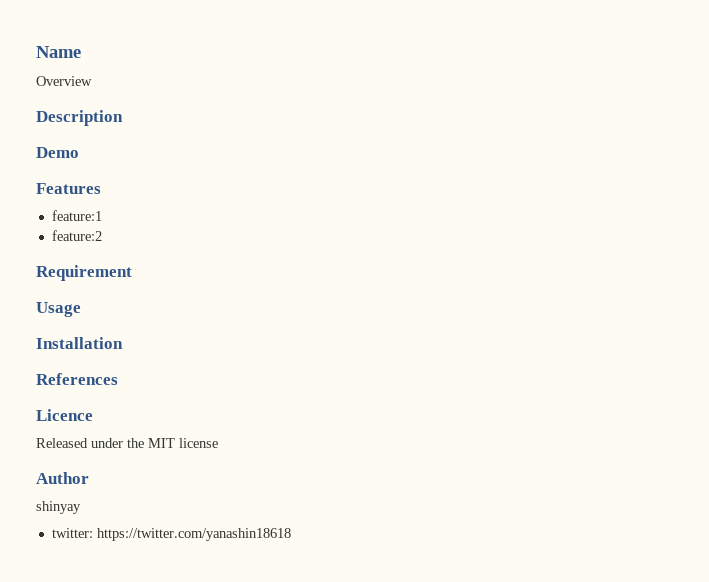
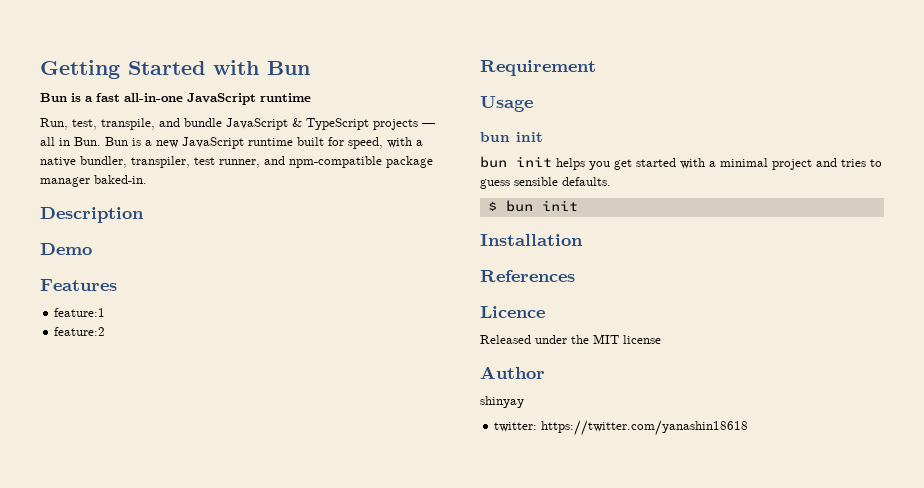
- Name
- Overview
+ Getting Started with Bun
+ Bun is a fast all-in-one JavaScript runtime
+ Run, test, transpile, and bundle JavaScript & TypeScript projects — all in Bun. Bun is a new JavaScript runtime built for speed, with a native bundler, transpiler, test runner, and npm-compatible package manager baked-in.
  Usage
+ bun init
+ bun init helps you get started with a minimal project and tries to guess sensible defaults.
+ $ bun init

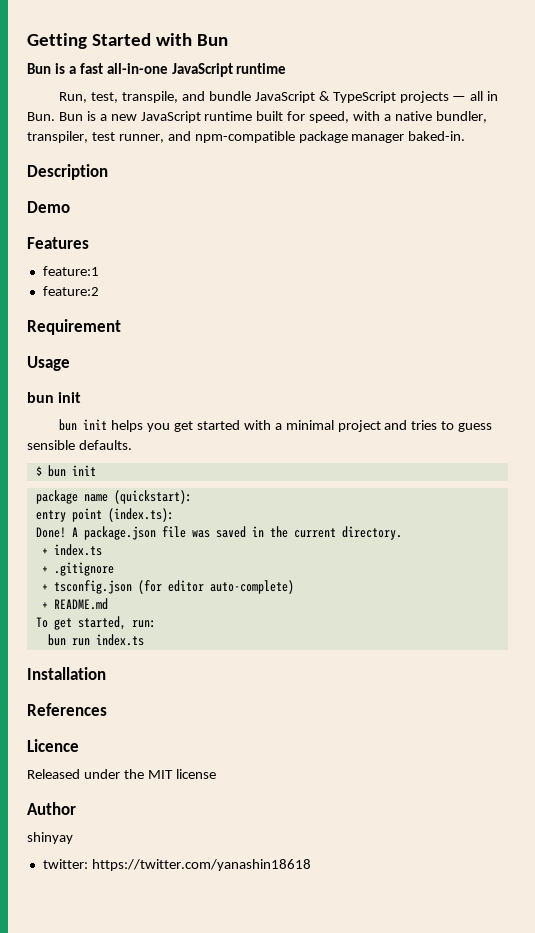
+ package name (quickstart):
+ entry point (index.ts):
+ Done! A package.json file was saved in the current directory.
+ + index.ts
+ + .gitignore
+ + tsconfig.json (for editor auto-complete)
+ + README.md
+ To get started, run:
+ bun run index.ts

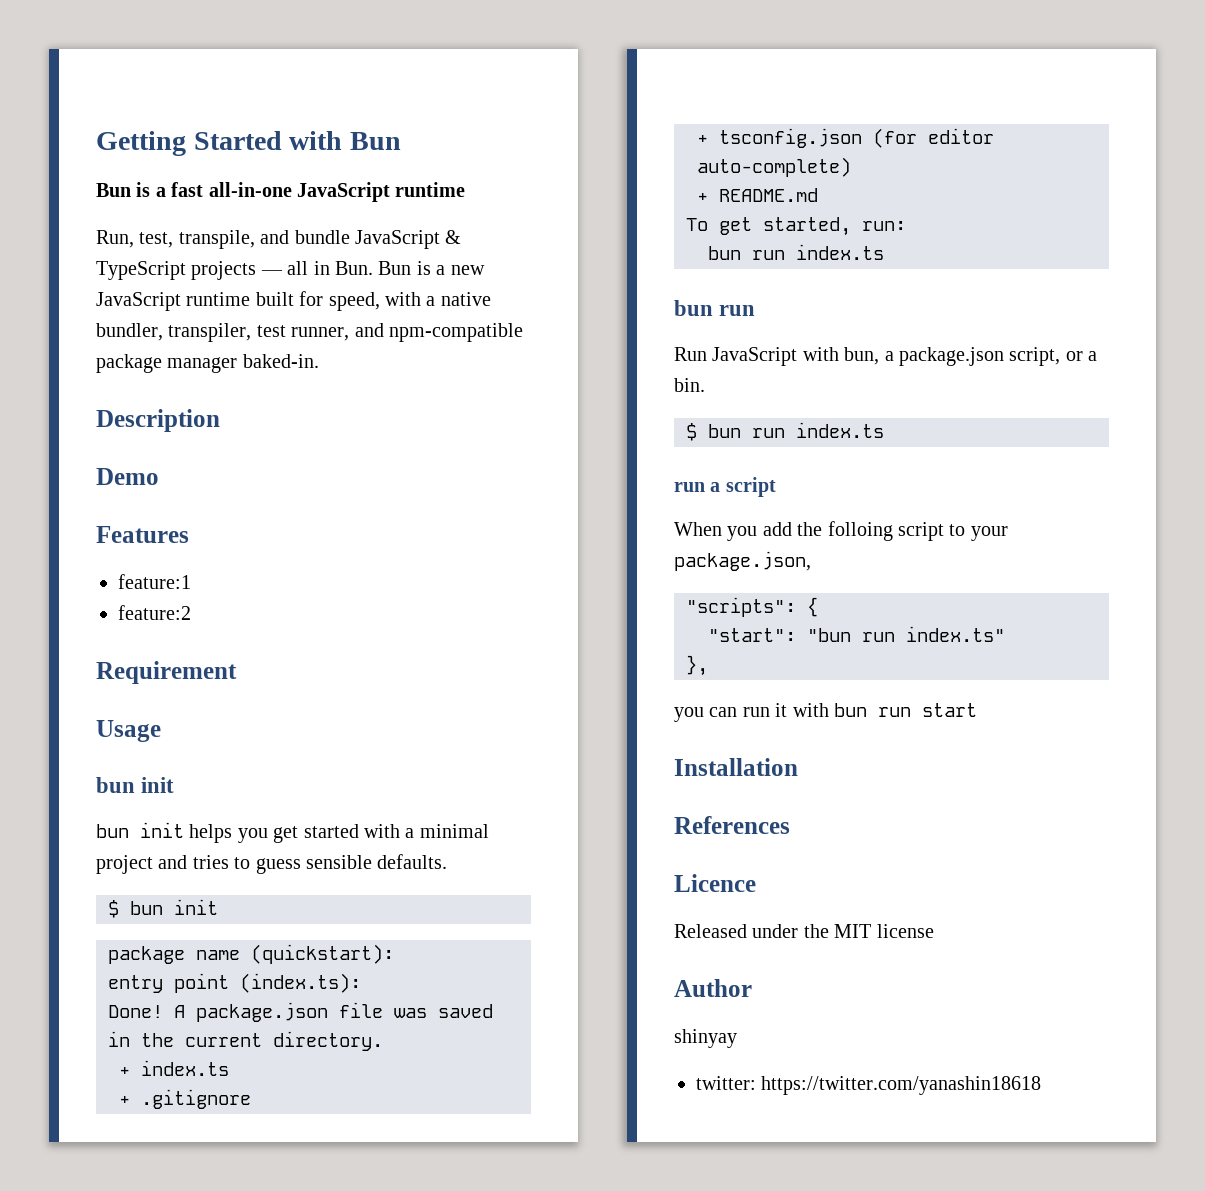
  To get started, run:
  bun run index.ts
+ bun run
+ Run JavaScript with bun, a package.json script, or a bin.
+ $ bun run index.ts
+ run a script
+ When you add the folloing script to your package.json,
+ "scripts": {
+ "start": "bun run index.ts"
+ },
+ you can run it with bun run start

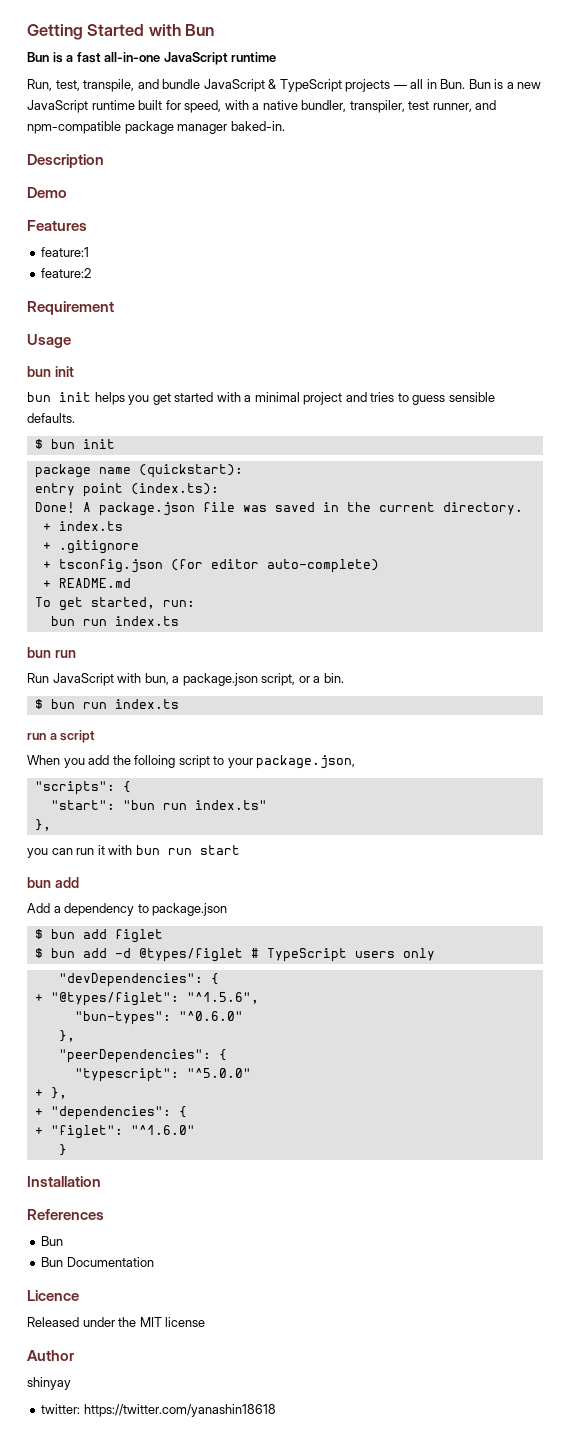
  you can run it with bun run start
+ bun add
+ Add a dependency to package.json
+ $ bun add figlet
+ $ bun add -d @types/figlet # TypeScript users only
+ "devDependencies": {
+ + "@types/figlet": "^1.5.6",
+ "bun-types": "^0.6.0"
+ },
+ "peerDependencies": {
+ "typescript": "^5.0.0"
+ + },
+ + "dependencies": {
+ + "figlet": "^1.6.0"
+ }
  References
+ Bun
+ Bun Documentation

